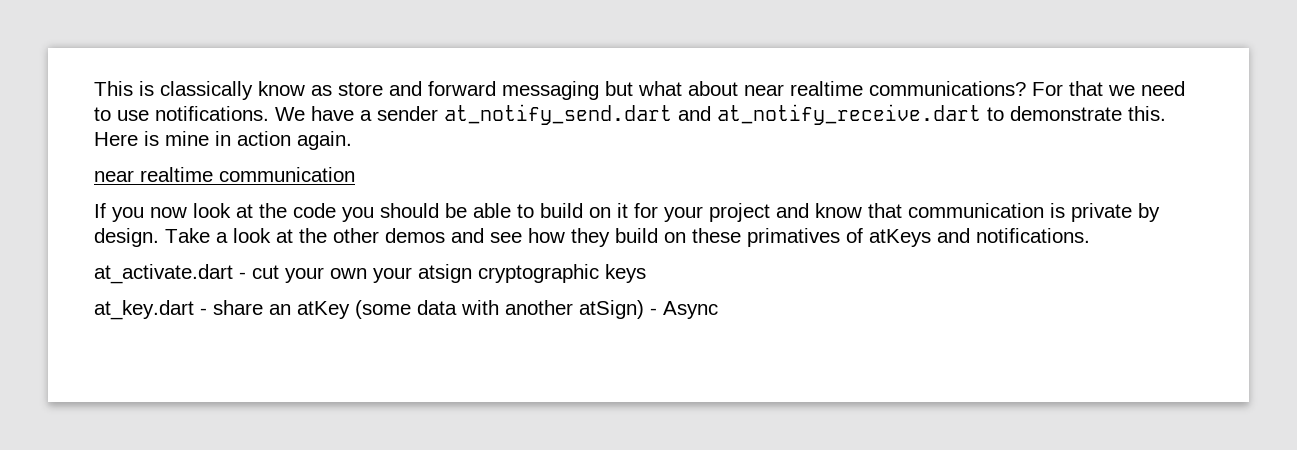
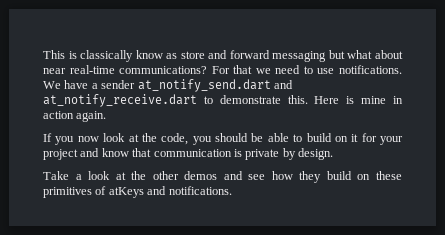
- This is classically know as store and forward messaging but what about near realtime communications?
+ This is classically know as store and forward messaging but what about near real-time communications?
- near realtime communication
- If you now look at the code you should be able to build on it for your project and know that communication is private by design. Take a look at the other demos and see how they build on these primatives of atKeys and notifications.
+ If you now look at the code, you should be able to build on it for your project and know that communication is private by design.
+ Take a look at the other demos and see how they build on these primitives of atKeys and notifications.
- at_activate.dart - cut your own your atsign cryptographic keys
- at_key.dart - share an atKey (some data with another atSign) - Async

